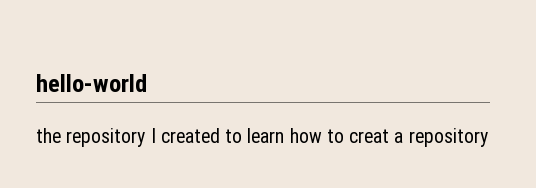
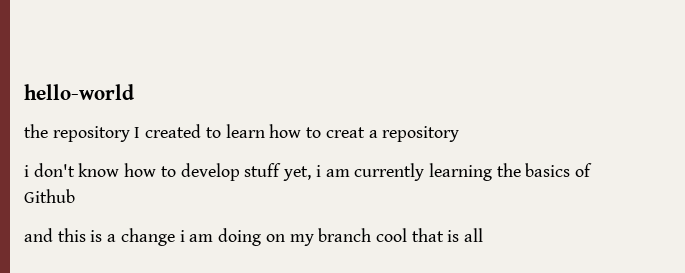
+ i don't know how to develop stuff yet, i am currently learning the basics of Github
+ and this is a change i am doing on my branch cool that is all

